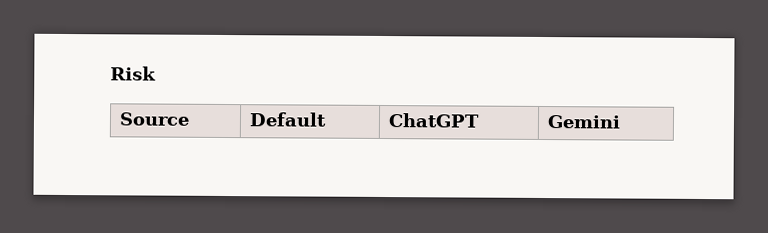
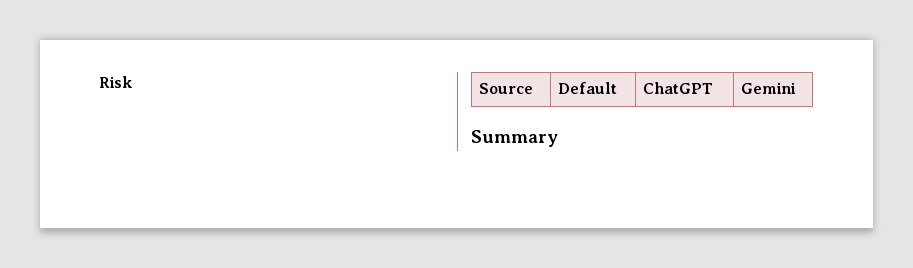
+ Summary

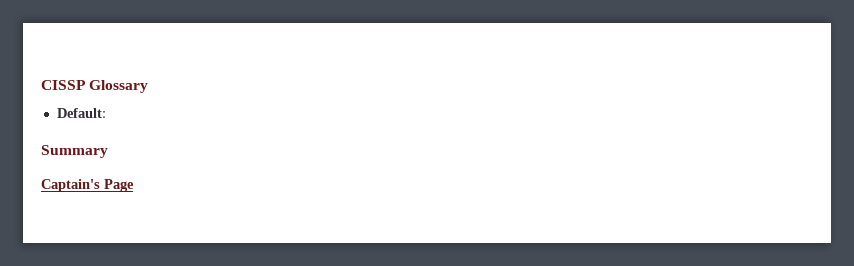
- Risk
- Source | Default | ChatGPT | Gemini
+ CISSP Glossary
+ Default:
+ Captain's Page

